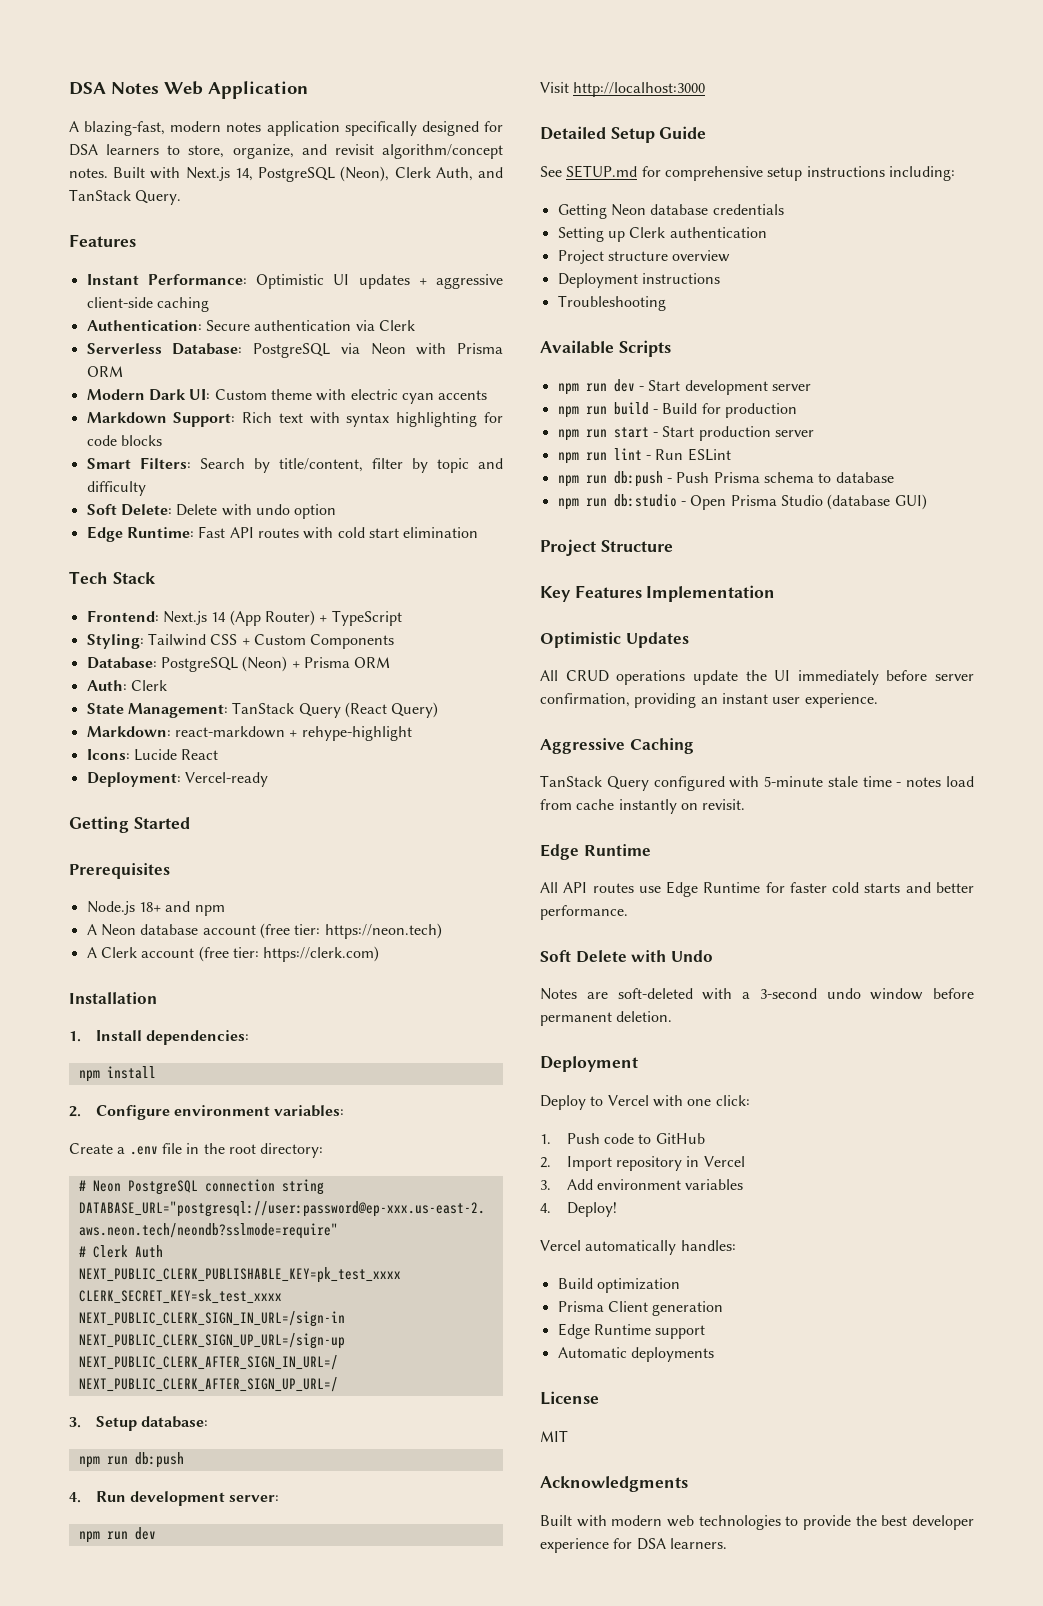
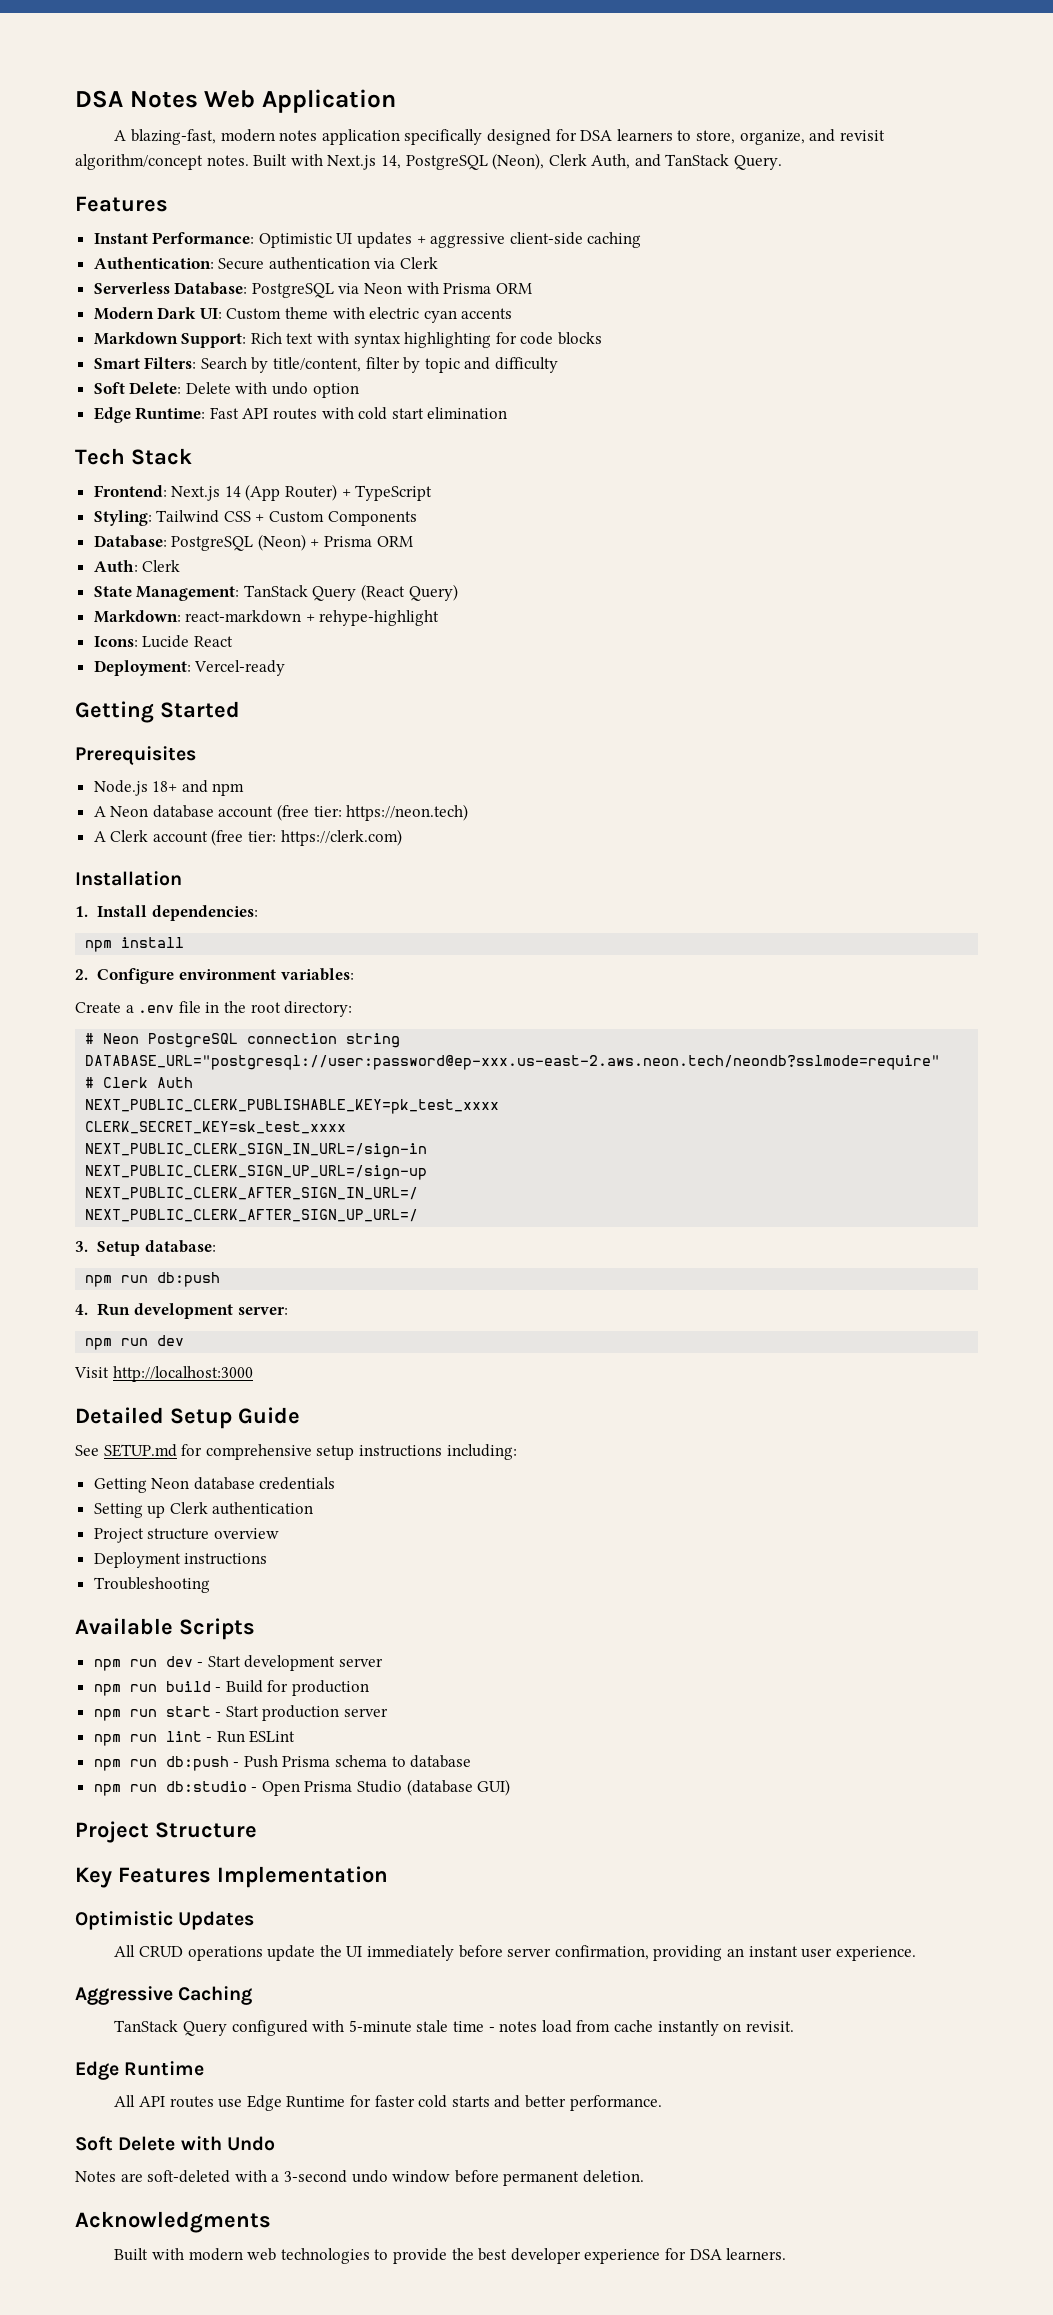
  Notes are soft-deleted with a 3-second undo window before permanent deletion.
- Deployment
- Deploy to Vercel with one click:
- 1. Push code to GitHub
- 2. Import repository in Vercel
- 3. Add environment variables
- 4. Deploy!
- Vercel automatically handles:
- Build optimization
- Prisma Client generation
- Edge Runtime support
- Automatic deployments
- License
- MIT

